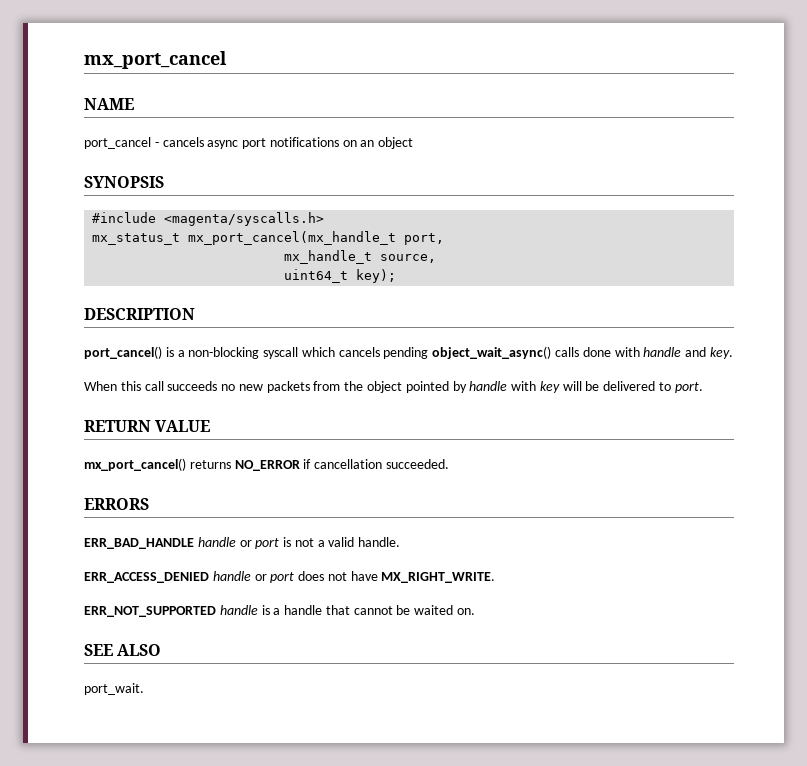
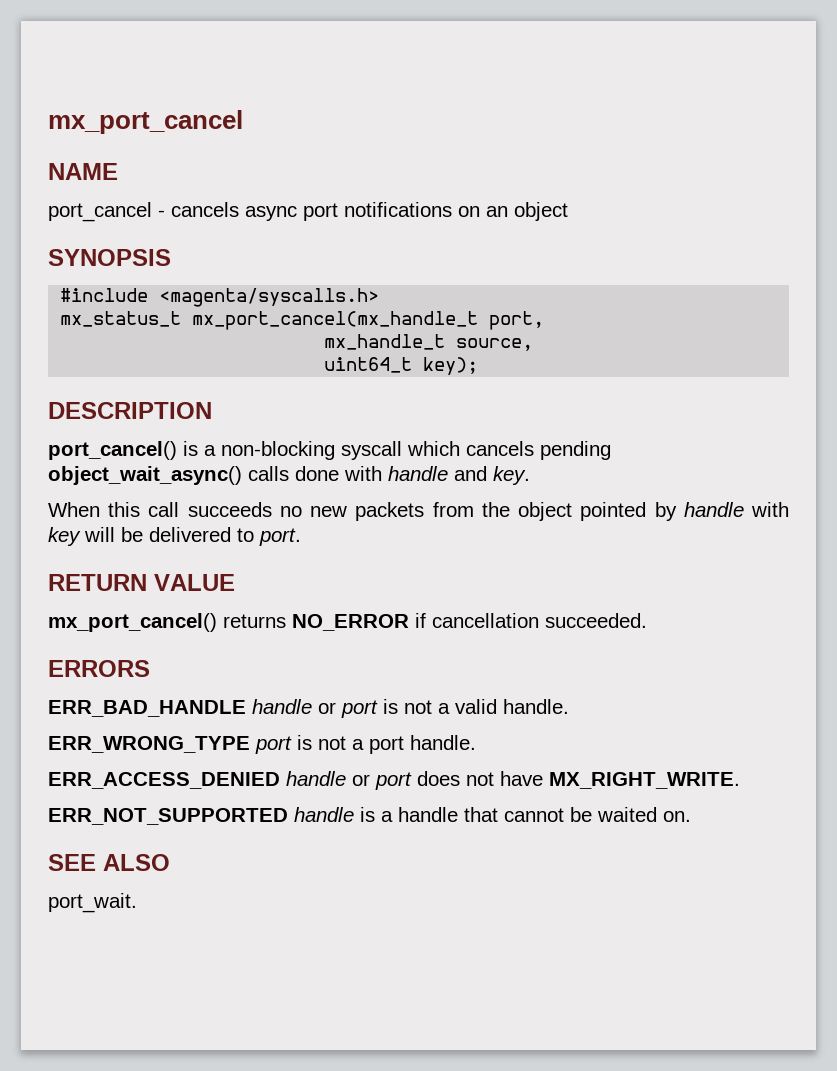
+ ERR_WRONG_TYPE port is not a port handle.

